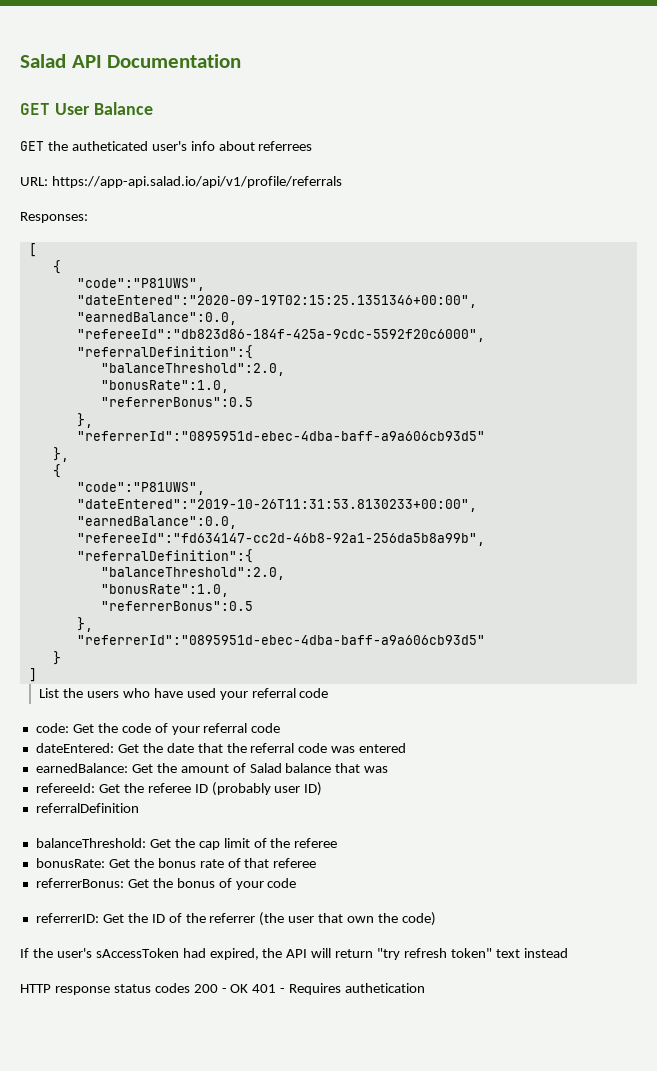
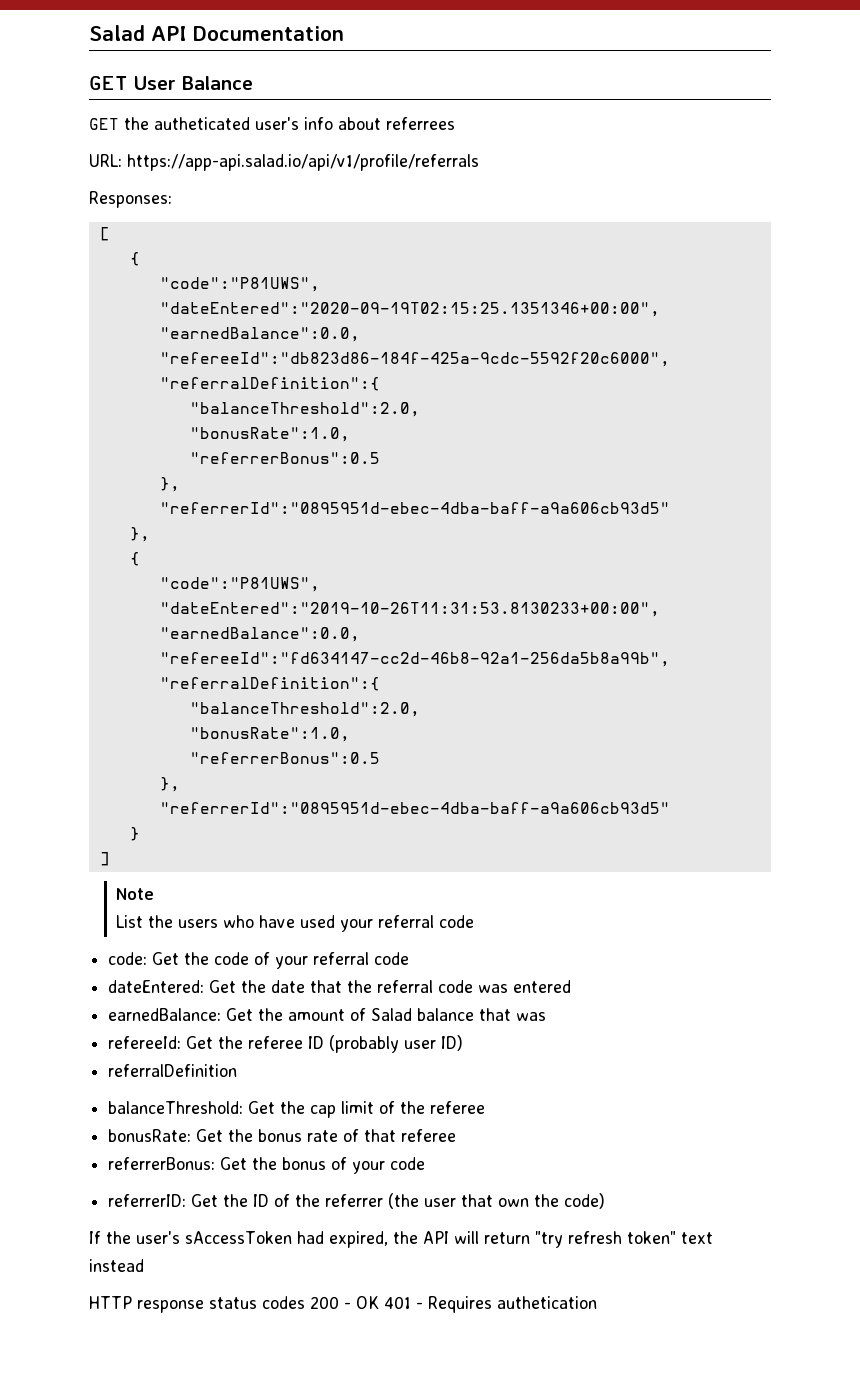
+ Note

